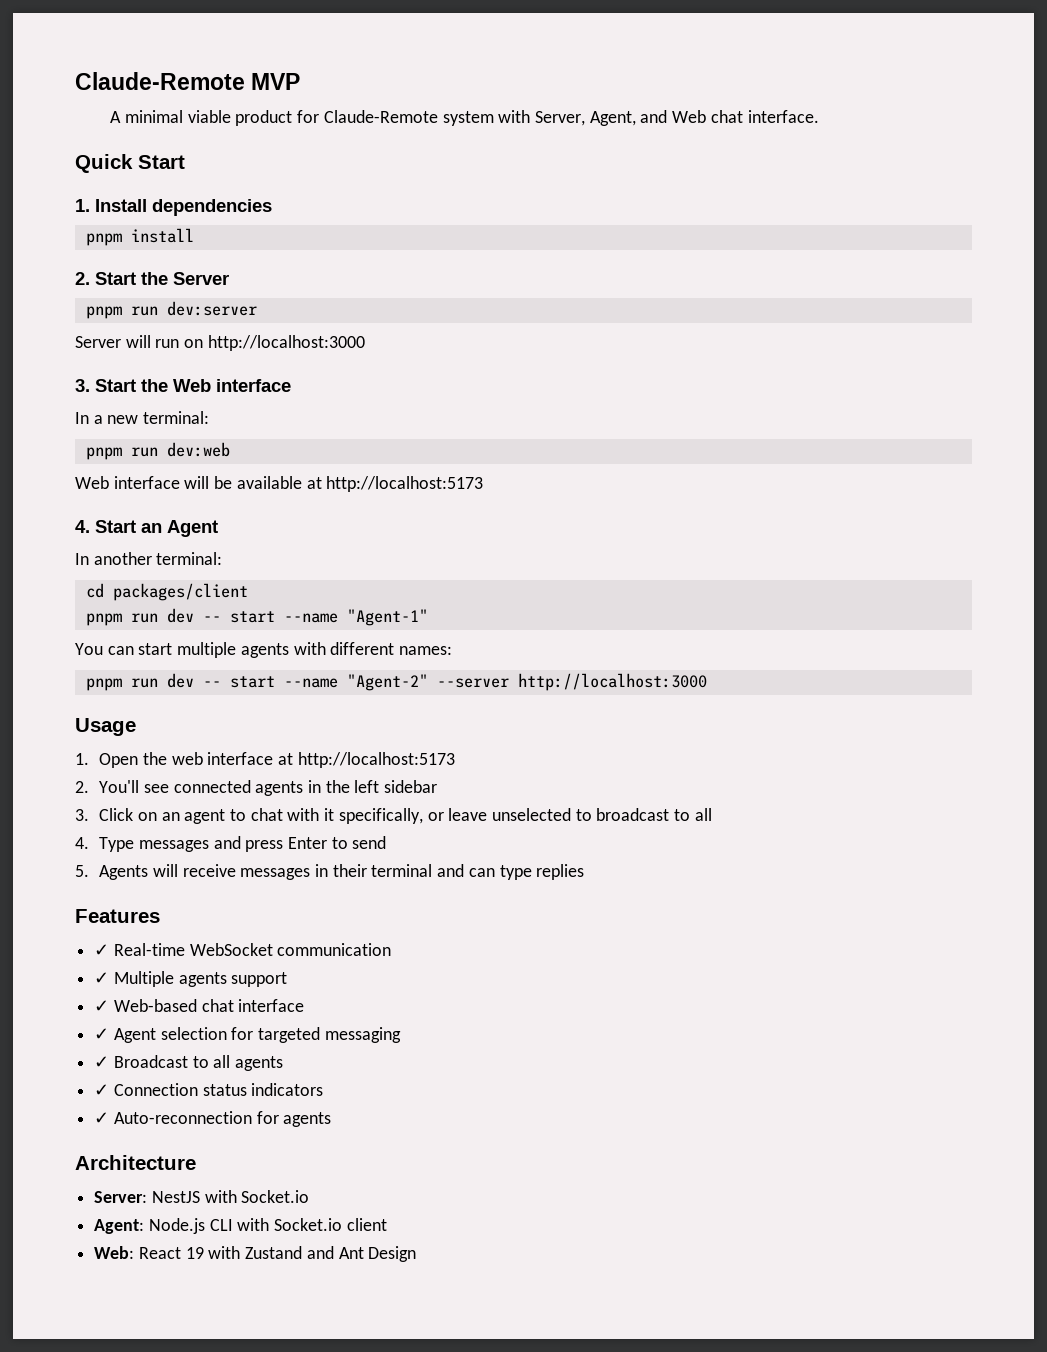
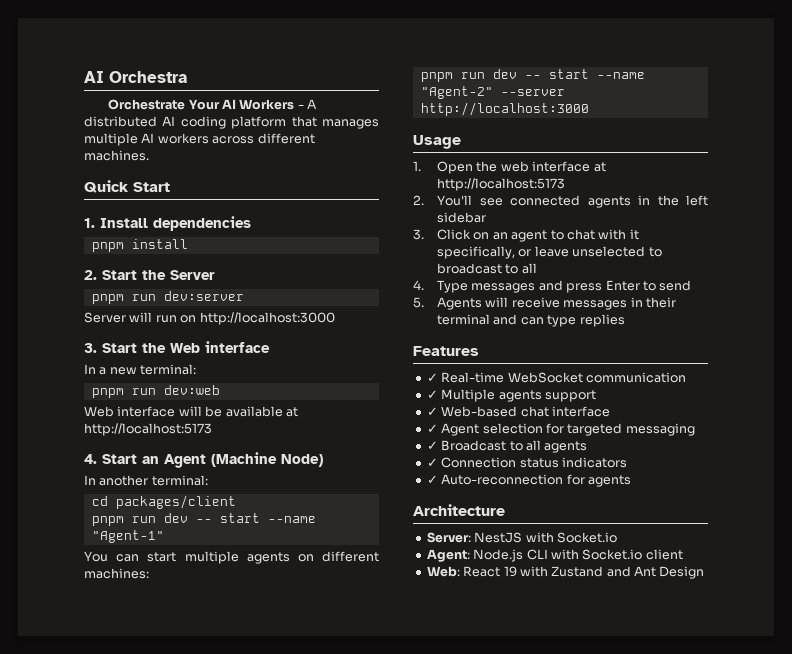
- Claude-Remote MVP
- A minimal viable product for Claude-Remote system with Server, Agent, and Web chat interface.
+ AI Orchestra
+ Orchestrate Your AI Workers - A distributed AI coding platform that manages multiple AI workers across different machines.
- 4. Start an Agent
+ 4. Start an Agent (Machine Node)
- You can start multiple agents with different names:
+ You can start multiple agents on different machines:

